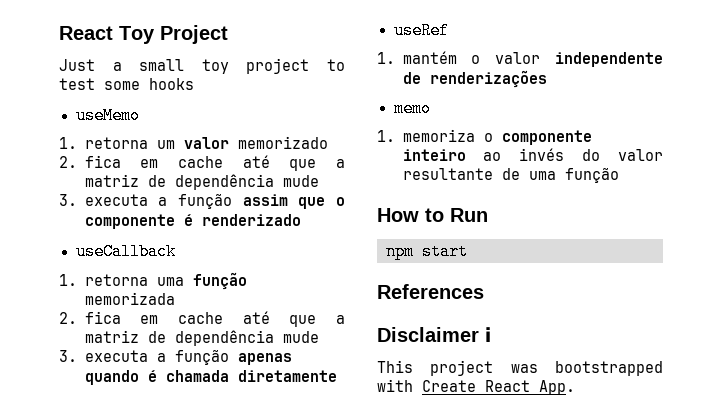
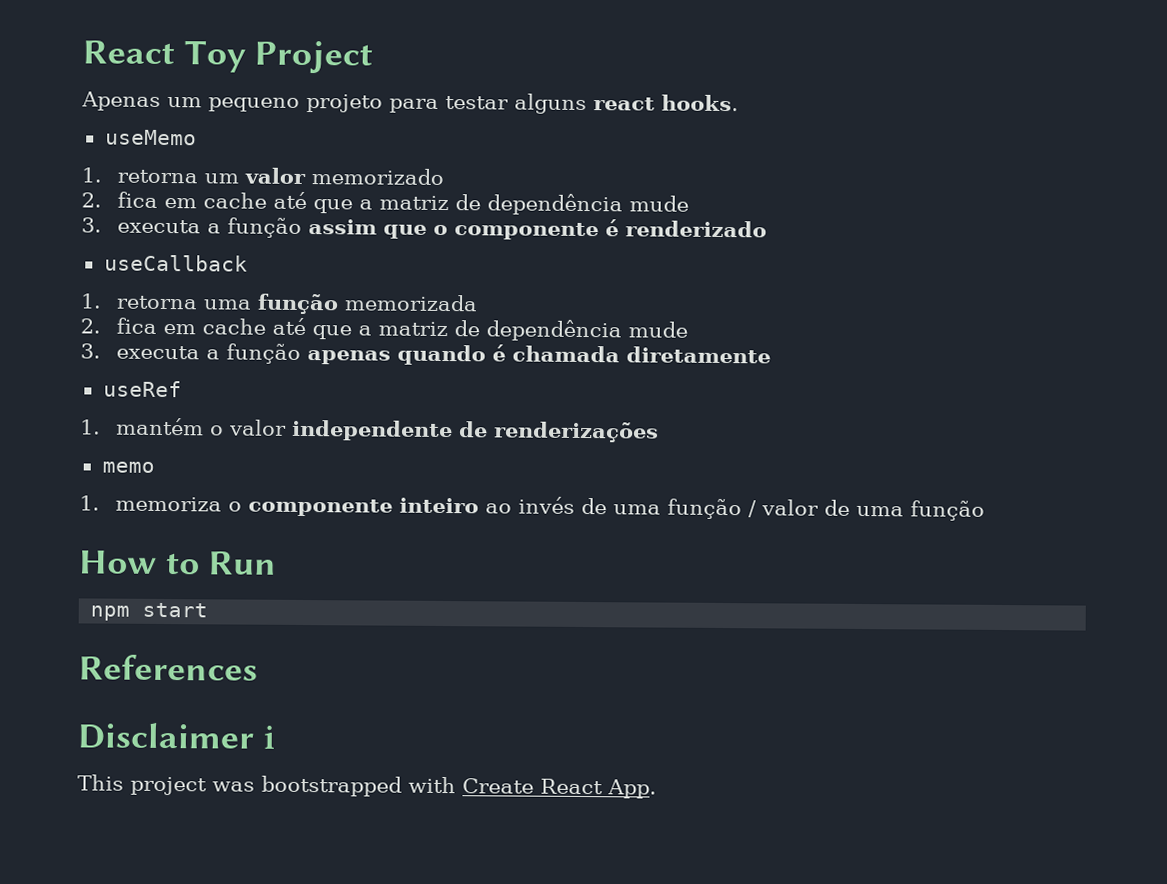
- Just a small toy project to test some hooks
+ Apenas um pequeno projeto para testar alguns react hooks.
- 1. memoriza o componente inteiro ao invés do valor resultante de uma função
+ 1. memoriza o componente inteiro ao invés de uma função / valor de uma função

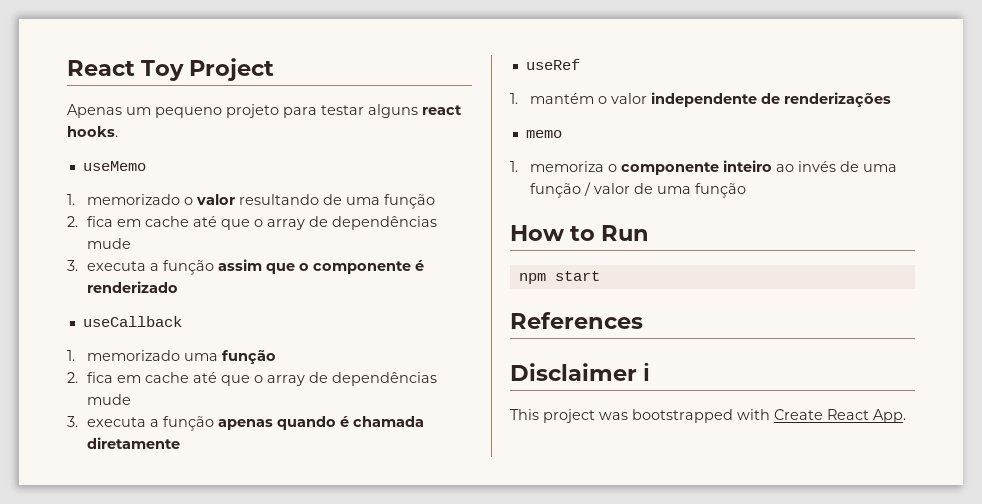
- 1. retorna um valor memorizado
- 2. fica em cache até que a matriz de dependência mude
+ 1. memorizado o valor resultando de uma função
+ 2. fica em cache até que o array de dependências mude
- 1. retorna uma função memorizada
- 2. fica em cache até que a matriz de dependência mude
+ 1. memorizado uma função
+ 2. fica em cache até que o array de dependências mude

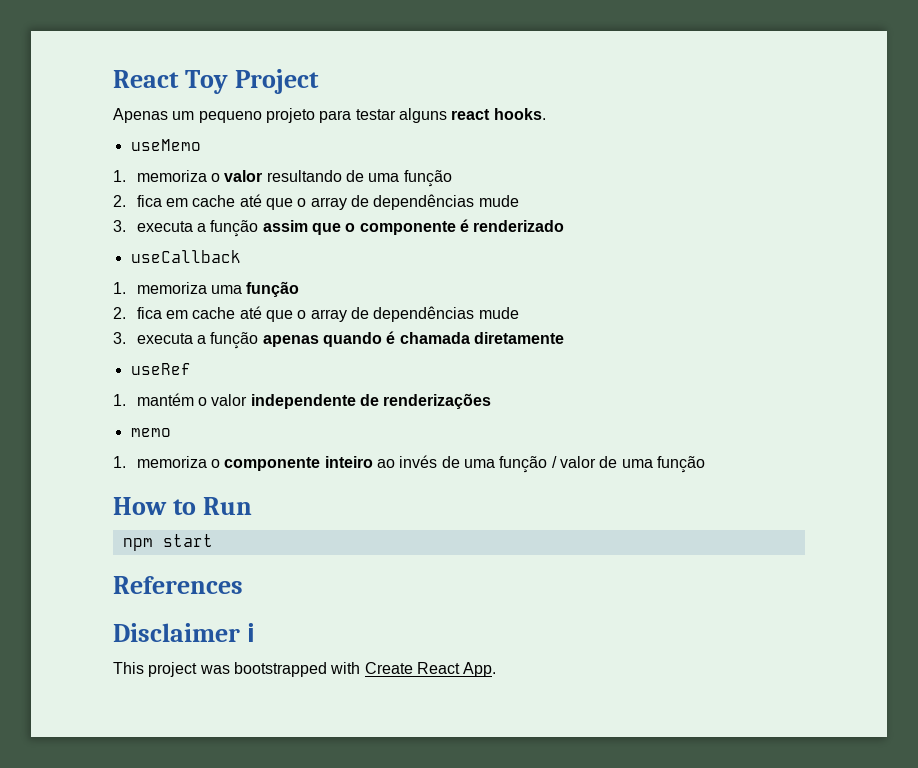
- 1. memorizado o valor resultando de uma função
+ 1. memoriza o valor resultando de uma função
- 1. memorizado uma função
+ 1. memoriza uma função

